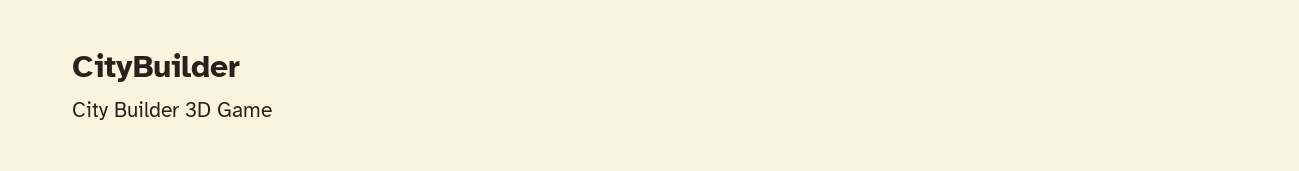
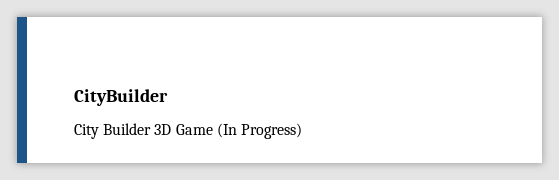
- City Builder 3D Game
+ City Builder 3D Game (In Progress)

